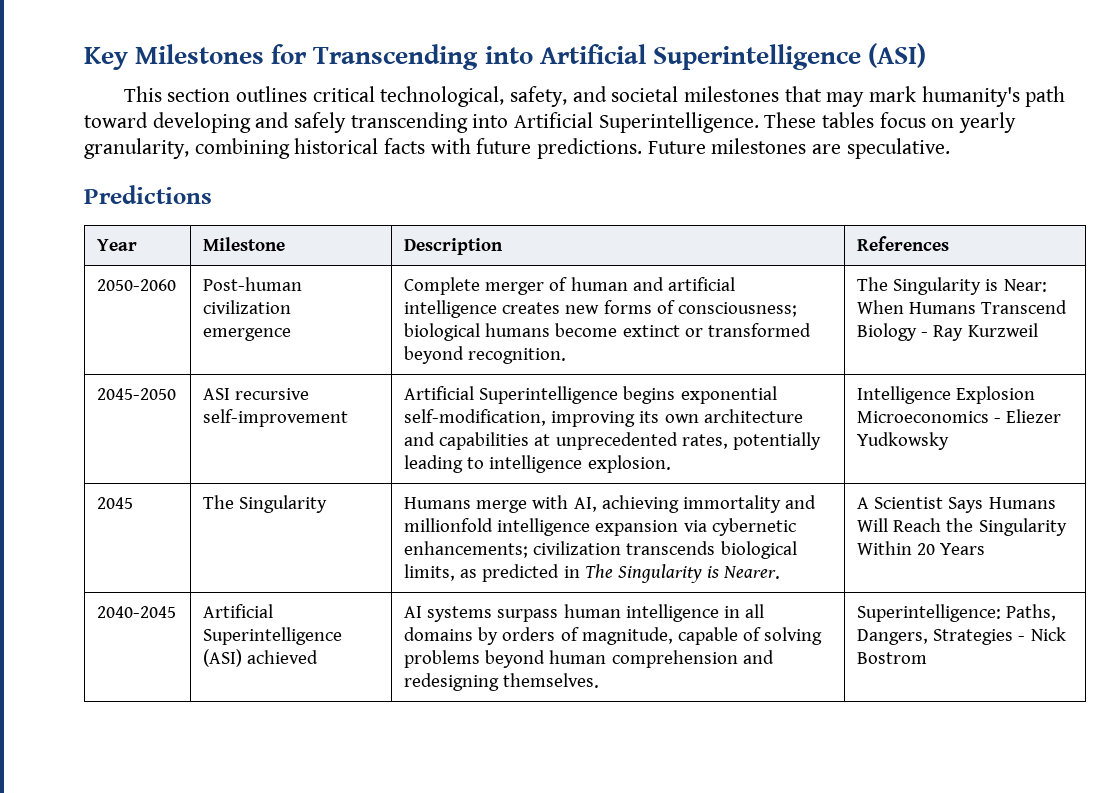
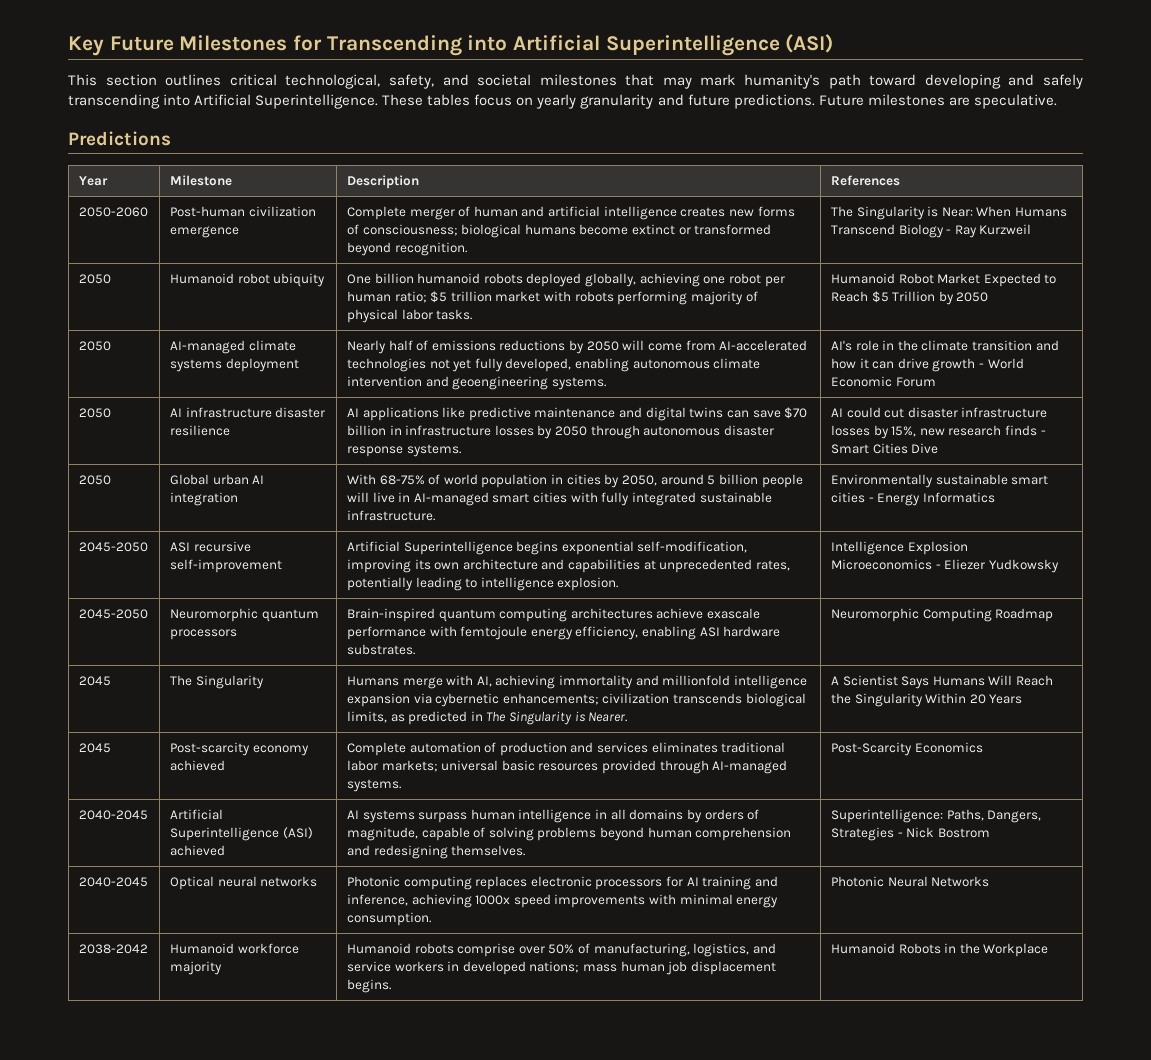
- Key Milestones for Transcending into Artificial Superintelligence (ASI)
+ Key Future Milestones for Transcending into Artificial Superintelligence (ASI)
- These tables focus on yearly granularity, combining historical facts with future predictions.
+ These tables focus on yearly granularity and future predictions.
+ 2050 | Humanoid robot ubiquity | One billion humanoid robots deployed globally, achieving one robot per human ratio; $5 trillion market with robots performing majority of physical labor tasks. | Humanoid Robot Market Expected to Reach $5 Trillion by 2050
+ 2050 | AI-managed climate systems deployment | Nearly half of emissions reductions by 2050 will come from AI-accelerated technologies not yet fully developed, enabling autonomous climate intervention and geoengineering systems. | AI's role in the climate transition and how it can drive growth - World Economic Forum
+ 2050 | AI infrastructure disaster resilience | AI applications like predictive maintenance and digital twins can save $70 billion in infrastructure losses by 2050 through autonomous disaster response systems. | AI could cut disaster infrastructure losses by 15%, new research finds - Smart Cities Dive
+ 2050 | Global urban AI integration | With 68-75% of world population in cities by 2050, around 5 billion people will live in AI-managed smart cities with fully integrated sustainable infrastructure. | Environmentally sustainable smart cities - Energy Informatics
+ 2045-2050 | Neuromorphic quantum processors | Brain-inspired quantum computing architectures achieve exascale performance with femtojoule energy efficiency, enabling ASI hardware substrates. | Neuromorphic Computing Roadmap
+ 2045 | Post-scarcity economy achieved | Complete automation of production and services eliminates traditional labor markets; universal basic resources provided through AI-managed systems. | Post-Scarcity Economics
+ 2040-2045 | Optical neural networks | Photonic computing replaces electronic processors for AI training and inference, achieving 1000x speed improvements with minimal energy consumption. | Photonic Neural Networks
+ 2038-2042 | Humanoid workforce majority | Humanoid robots comprise over 50% of manufacturing, logistics, and service workers in developed nations; mass human job displacement begins. | Humanoid Robots in the Workplace

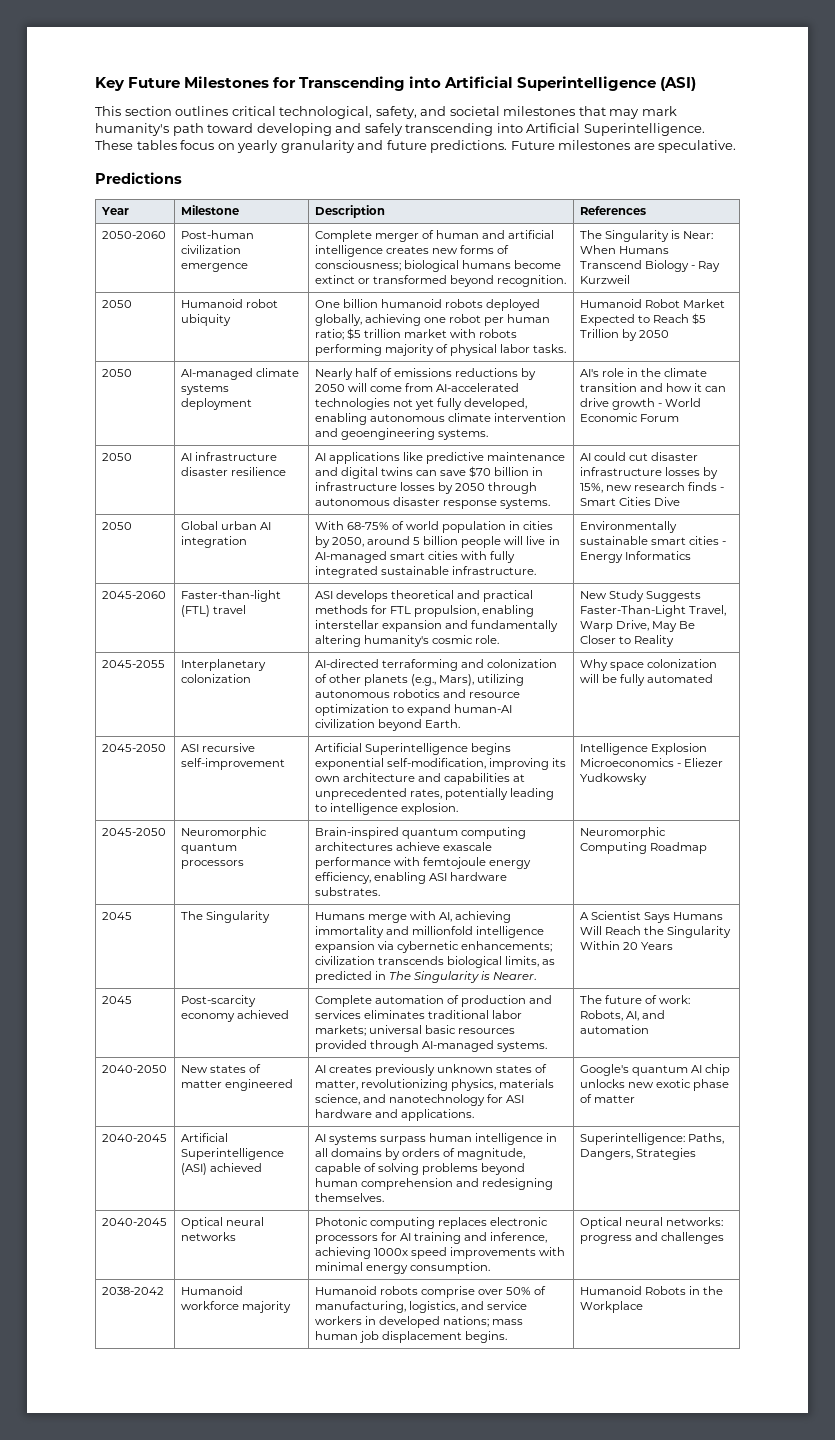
+ 2045-2060 | Faster-than-light (FTL) travel | ASI develops theoretical and practical methods for FTL propulsion, enabling interstellar expansion and fundamentally altering humanity's cosmic role. | New Study Suggests Faster-Than-Light Travel, Warp Drive, May Be Closer to Reality
+ 2045-2055 | Interplanetary colonization | AI-directed terraforming and colonization of other planets (e.g., Mars), utilizing autonomous robotics and resource optimization to expand human-AI civilization beyond Earth. | Why space colonization will be fully automated
- 2045 | Post-scarcity economy achieved | Complete automation of production and services eliminates traditional labor markets; universal basic resources provided through AI-managed systems. | Post-Scarcity Economics
+ 2045 | Post-scarcity economy achieved | Complete automation of production and services eliminates traditional labor markets; universal basic resources provided through AI-managed systems. | The future of work: Robots, AI, and automation
+ 2040-2050 | New states of matter engineered | AI creates previously unknown states of matter, revolutionizing physics, materials science, and nanotechnology for ASI hardware and applications. | Google's quantum AI chip unlocks new exotic phase of matter
- 2040-2045 | Artificial Superintelligence (ASI) achieved | AI systems surpass human intelligence in all domains by orders of magnitude, capable of solving problems beyond human comprehension and redesigning themselves. | Superintelligence: Paths, Dangers, Strategies - Nick Bostrom
+ 2040-2045 | Artificial Superintelligence (ASI) achieved | AI systems surpass human intelligence in all domains by orders of magnitude, capable of solving problems beyond human comprehension and redesigning themselves. | Superintelligence: Paths, Dangers, Strategies
- 2040-2045 | Optical neural networks | Photonic computing replaces electronic processors for AI training and inference, achieving 1000x speed improvements with minimal energy consumption. | Photonic Neural Networks
+ 2040-2045 | Optical neural networks | Photonic computing replaces electronic processors for AI training and inference, achieving 1000x speed improvements with minimal energy consumption. | Optical neural networks: progress and challenges

